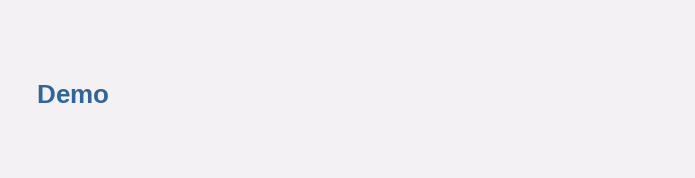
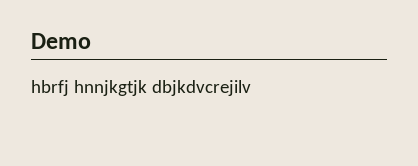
+ hbrfj hnnjkgtjk dbjkdvcrejilv

